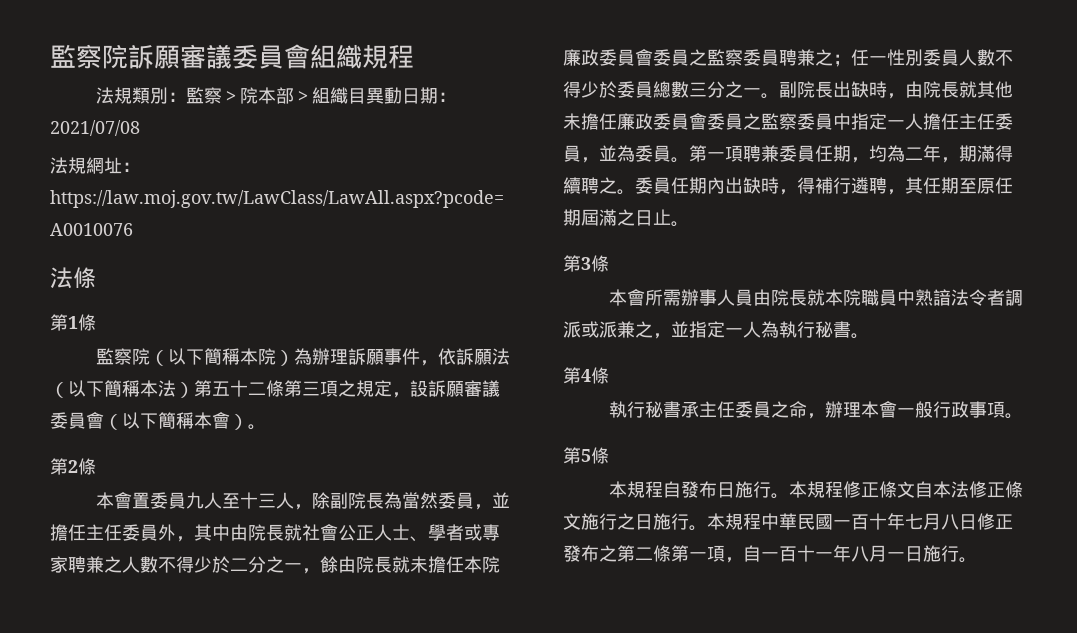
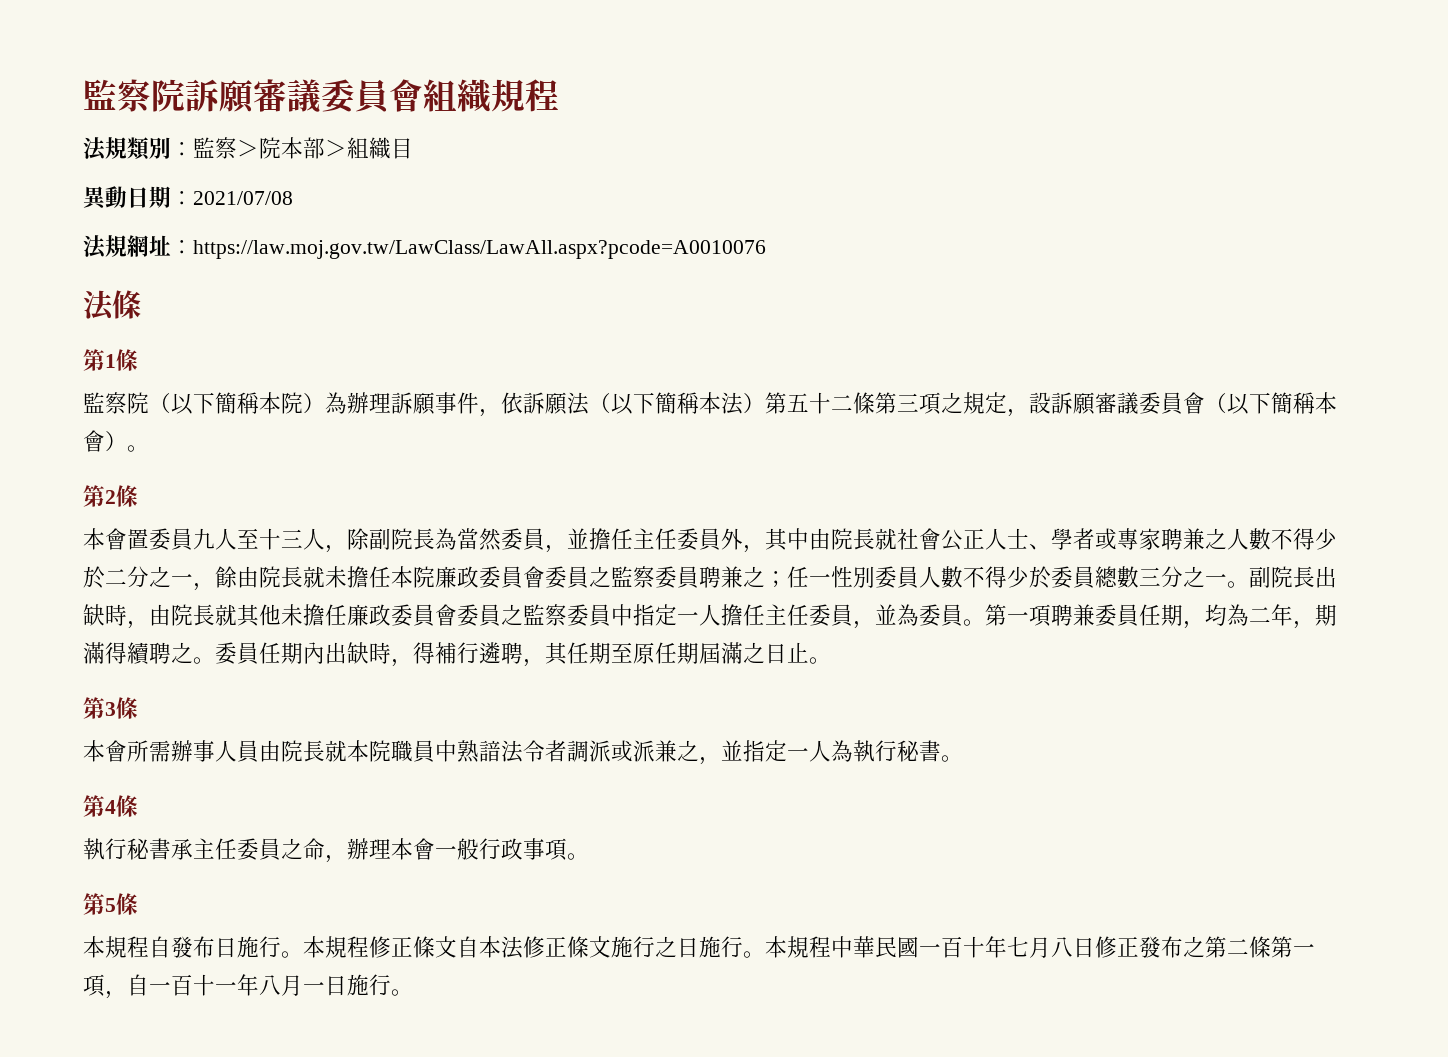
- 法規類別：監察＞院本部＞組織目異動日期：2021/07/08
+ 法規類別：監察＞院本部＞組織目
+ 異動日期：2021/07/08

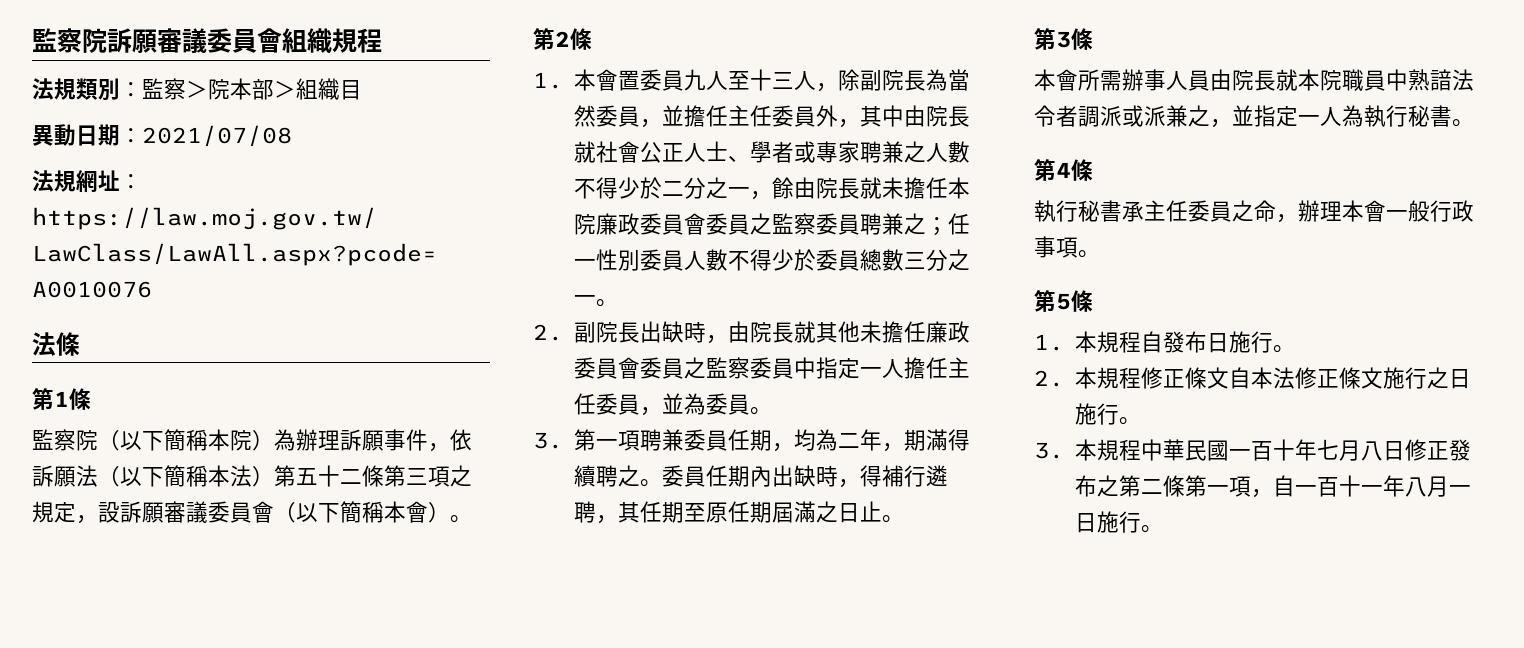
- 本會置委員九人至十三人，除副院長為當然委員，並擔任主任委員外，其中由院長就社會公正人士、學者或專家聘兼之人數不得少於二分之一，餘由院長就未擔任本院廉政委員會委員之監察委員聘兼之；
+ 1.本會置委員九人至十三人，除副院長為當然委員，並擔任主任委員外，其中由院長就社會公正人士、學者或專家聘兼之人數不得少於二分之一，餘由院長就未擔任本院廉政委員會委員之監察委員聘兼之；
- 任一性別委員人數不得少於委員總數三分之一。副院長出缺時，由院長就其他未擔任廉政委員會委員之監察委員中指定一人擔任主任委員，並為委員。第一項聘兼委員任期，均為二年，期滿得續聘之。
+ 任一性別委員人數不得少於委員總數三分之一。
+ 2.副院長出缺時，由院長就其他未擔任廉政委員會委員之監察委員中指定一人擔任主任委員，並為委員。
+ 3.第一項聘兼委員任期，均為二年，期滿得續聘之。
- 本規程自發布日施行。本規程修正條文自本法修正條文施行之日施行。本規程中華民國一百十年七月八日修正發布之第二條第一項，自一百十一年八月一日施行。
+ 1.本規程自發布日施行。
+ 2.本規程修正條文自本法修正條文施行之日施行。
+ 3.本規程中華民國一百十年七月八日修正發布之第二條第一項，自一百十一年八月一日施行。

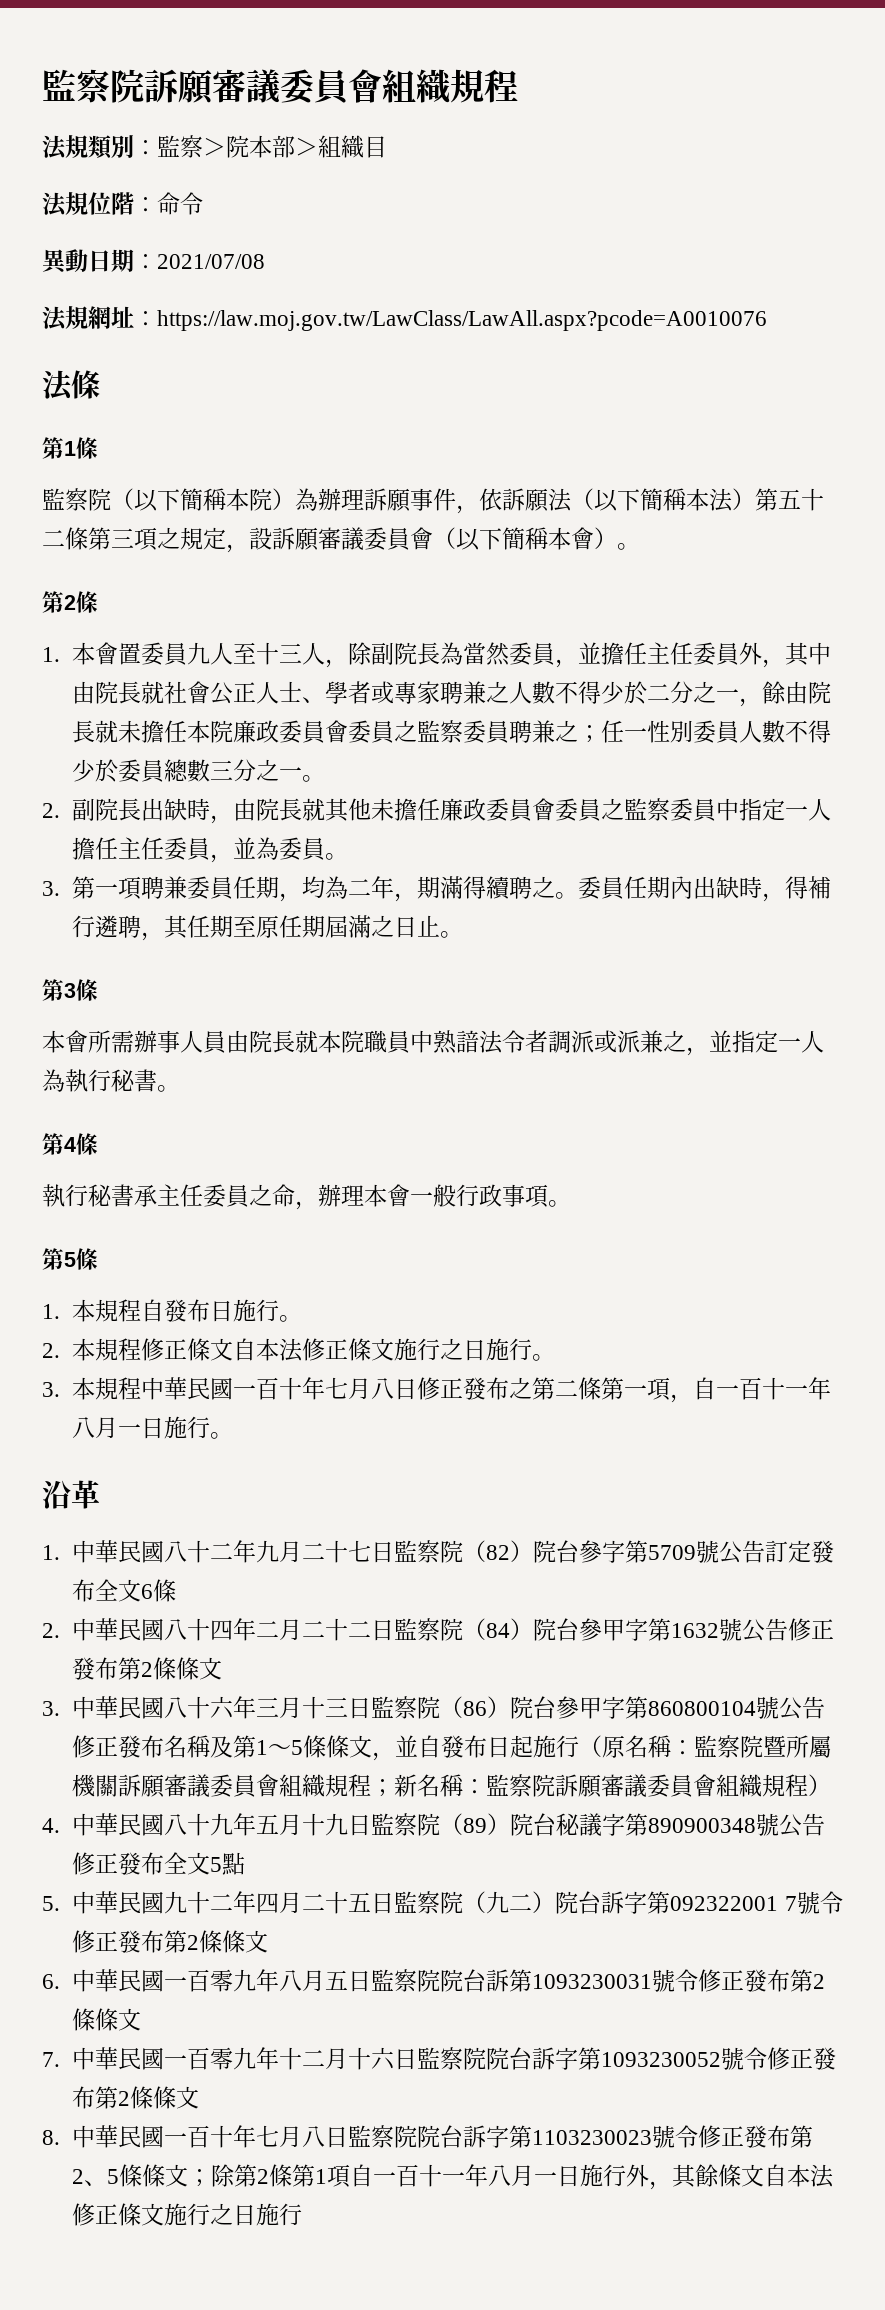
+ 法規位階：命令
+ 沿革
+ 1.中華民國八十二年九月二十七日監察院（82）院台參字第5709號公告訂定發布全文6條
+ 2.中華民國八十四年二月二十二日監察院（84）院台參甲字第1632號公告修正發布第2條條文
+ 3.中華民國八十六年三月十三日監察院（86）院台參甲字第860800104號公告修正發布名稱及第1～5條條文，並自發布日起施行（原名稱：監察院暨所屬機關訴願審議委員會組織規程；新名稱：監察院訴願審議委員會組織規程）
+ 4.中華民國八十九年五月十九日監察院（89）院台秘議字第890900348號公告修正發布全文5點
+ 5.中華民國九十二年四月二十五日監察院（九二）院台訴字第092322001 7號令修正發布第2條條文
+ 6.中華民國一百零九年八月五日監察院院台訴第1093230031號令修正發布第2條條文
+ 7.中華民國一百零九年十二月十六日監察院院台訴字第1093230052號令修正發布第2條條文
+ 8.中華民國一百十年七月八日監察院院台訴字第1103230023號令修正發布第2、5條條文；除第2條第1項自一百十一年八月一日施行外，其餘條文自本法修正條文施行之日施行

